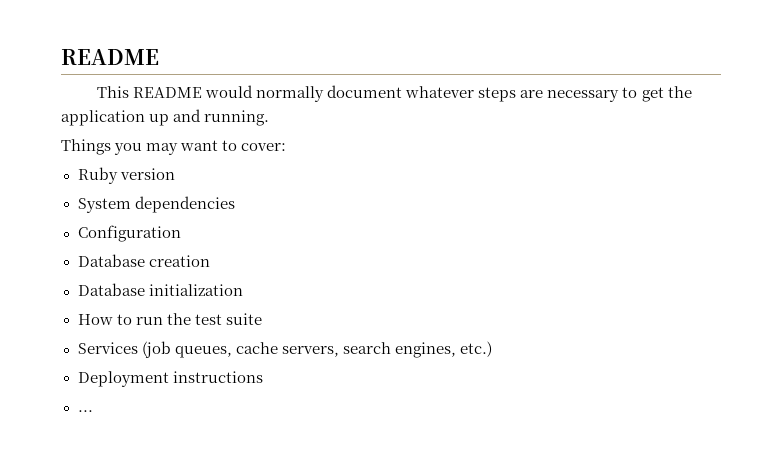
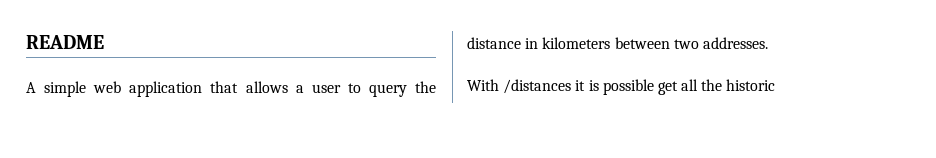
- This README would normally document whatever steps are necessary to get the application up and running.
- Things you may want to cover:
- Ruby version
- System dependencies
- Configuration
- Database creation
- Database initialization
- How to run the test suite
- Services (job queues, cache servers, search engines, etc.)
- Deployment instructions
- ...
+ A simple web application that allows a user to query the distance in kilometers between two addresses.
+ With /distances it is possible get all the historic

